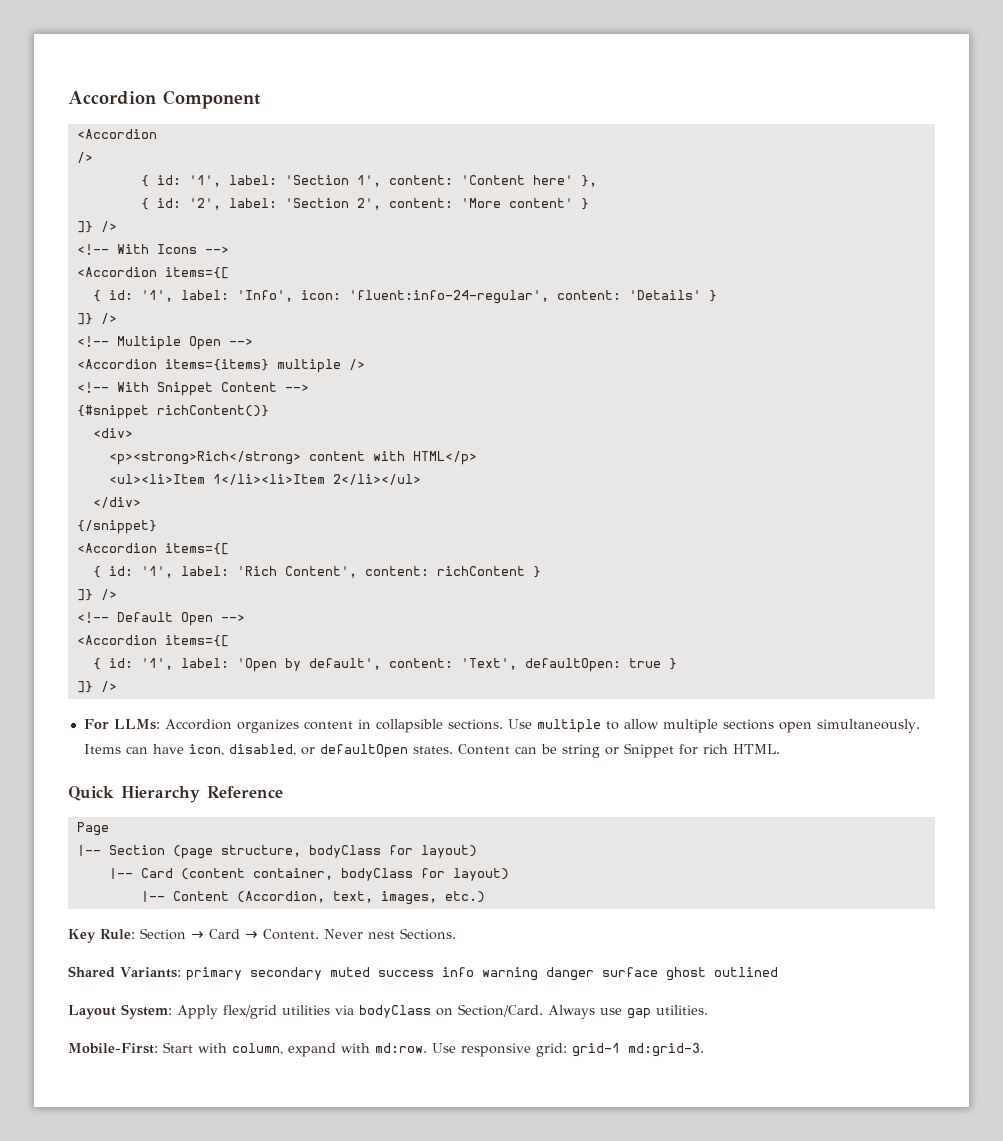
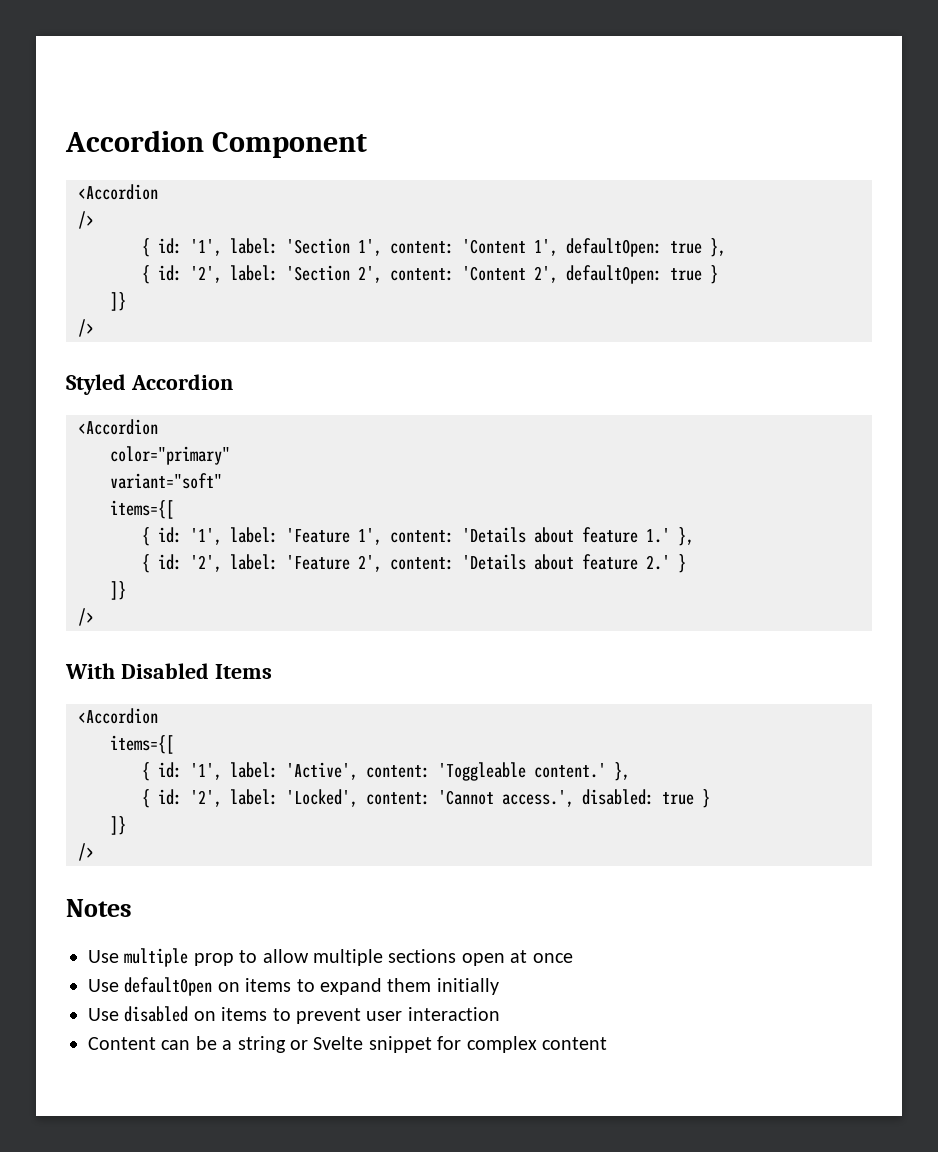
- { id: '1', label: 'Section 1', content: 'Content here' },
+ { id: '1', label: 'Section 1', content: 'Content 1', defaultOpen: true },
- { id: '2', label: 'Section 2', content: 'More content' }
- ]} />
- <!-- With Icons -->
- <Accordion items={[
- { id: '1', label: 'Info', icon: 'fluent:info-24-regular', content: 'Details' }
- ]} />
- <!-- Multiple Open -->
- <Accordion items={items} multiple />
- <!-- With Snippet Content -->
- {#snippet richContent()}
- <div>
- <p><strong>Rich</strong> content with HTML</p>
- <ul><li>Item 1</li><li>Item 2</li></ul>
- </div>
- {/snippet}
- <Accordion items={[
- { id: '1', label: 'Rich Content', content: richContent }
- ]} />
- <!-- Default Open -->
- <Accordion items={[
- { id: '1', label: 'Open by default', content: 'Text', defaultOpen: true }
- ]} />
- For LLMs: Accordion organizes content in collapsible sections. Use multiple to allow multiple sections open simultaneously. Items can have icon, disabled, or defaultOpen states. Content can be string or Snippet for rich HTML.
- Quick Hierarchy Reference
- Page
- |-- Section (page structure, bodyClass for layout)
- |-- Card (content container, bodyClass for layout)
- |-- Content (Accordion, text, images, etc.)
- Key Rule: Section → Card → Content. Never nest Sections.
- Shared Variants: primary secondary muted success info warning danger surface ghost outlined
- Layout System: Apply flex/grid utilities via bodyClass on Section/Card. Always use gap utilities.
- Mobile-First: Start with column, expand with md:row. Use responsive grid: grid-1 md:grid-3.
+ { id: '2', label: 'Section 2', content: 'Content 2', defaultOpen: true }
+ ]}
+ />
+ Styled Accordion
+ <Accordion
+ color="primary"
+ variant="soft"
+ items={[
+ { id: '1', label: 'Feature 1', content: 'Details about feature 1.' },
+ { id: '2', label: 'Feature 2', content: 'Details about feature 2.' }
+ ]}
+ />
+ With Disabled Items
+ <Accordion
+ items={[
+ { id: '1', label: 'Active', content: 'Toggleable content.' },
+ { id: '2', label: 'Locked', content: 'Cannot access.', disabled: true }
+ ]}
+ />
+ Notes
+ Use multiple prop to allow multiple sections open at once
+ Use defaultOpen on items to expand them initially
+ Use disabled on items to prevent user interaction
+ Content can be a string or Svelte snippet for complex content

